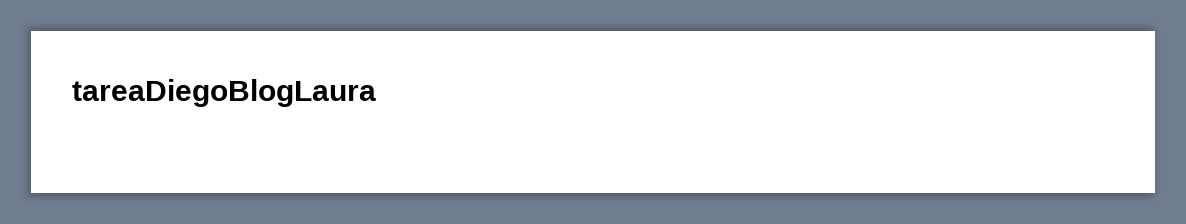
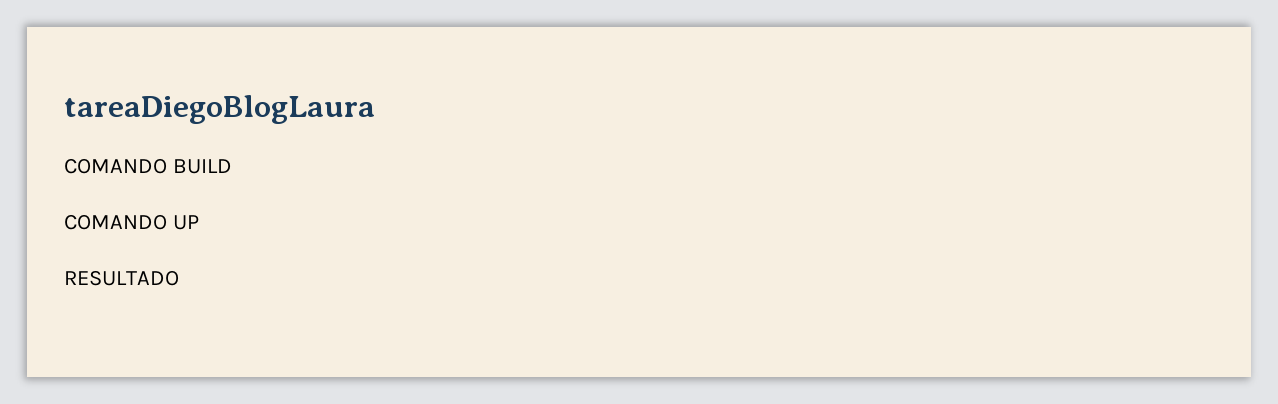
+ COMANDO BUILD
+ COMANDO UP
+ RESULTADO

